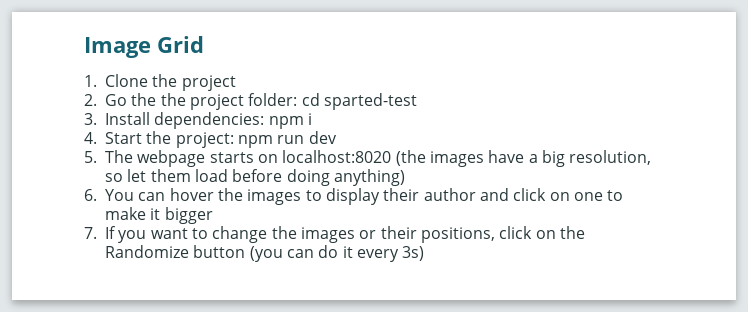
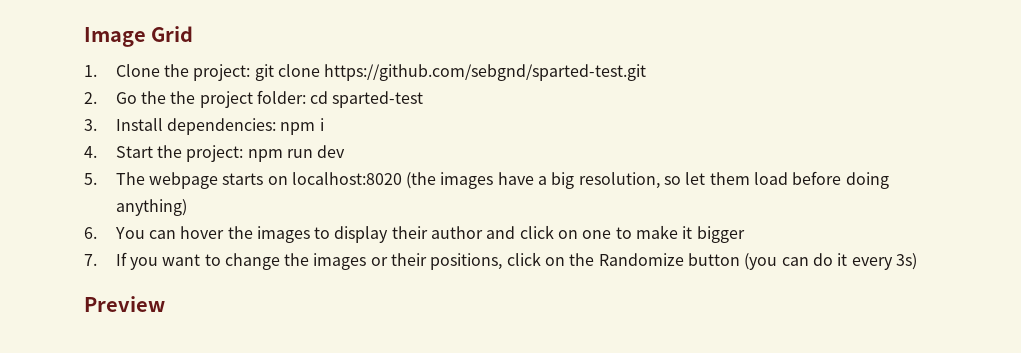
- 1. Clone the project
+ 1. Clone the project: git clone https://github.com/sebgnd/sparted-test.git
+ Preview

